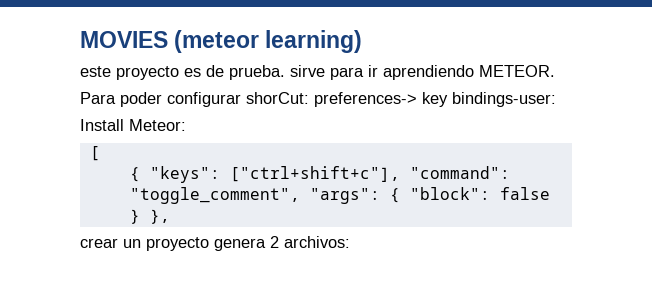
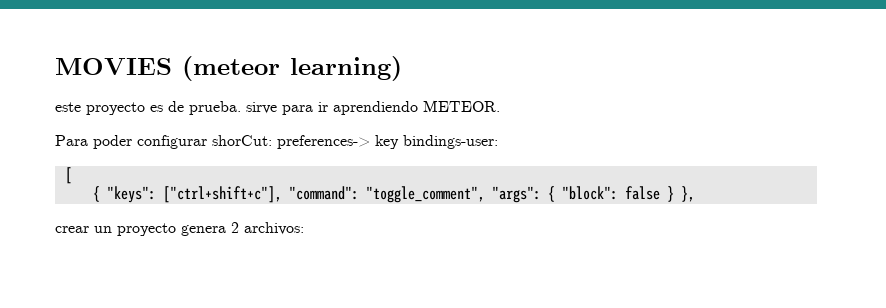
- Install Meteor:

